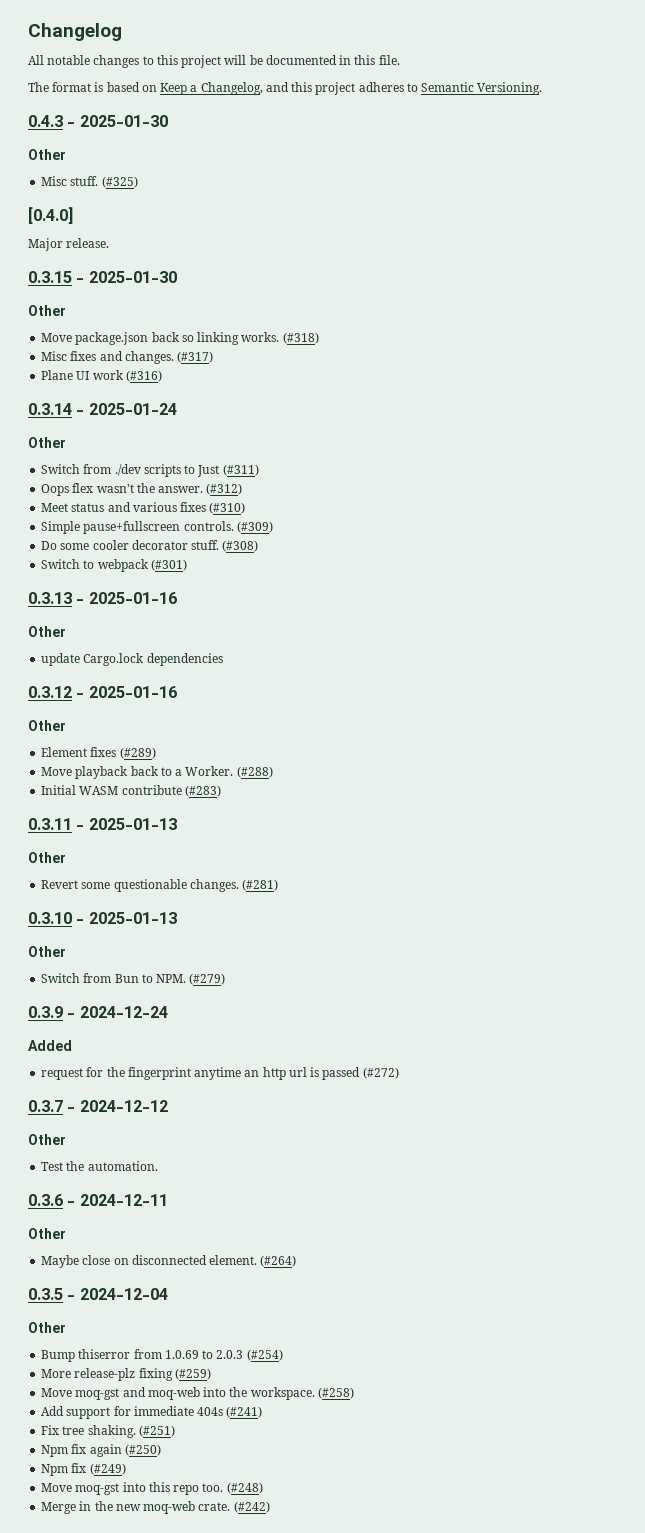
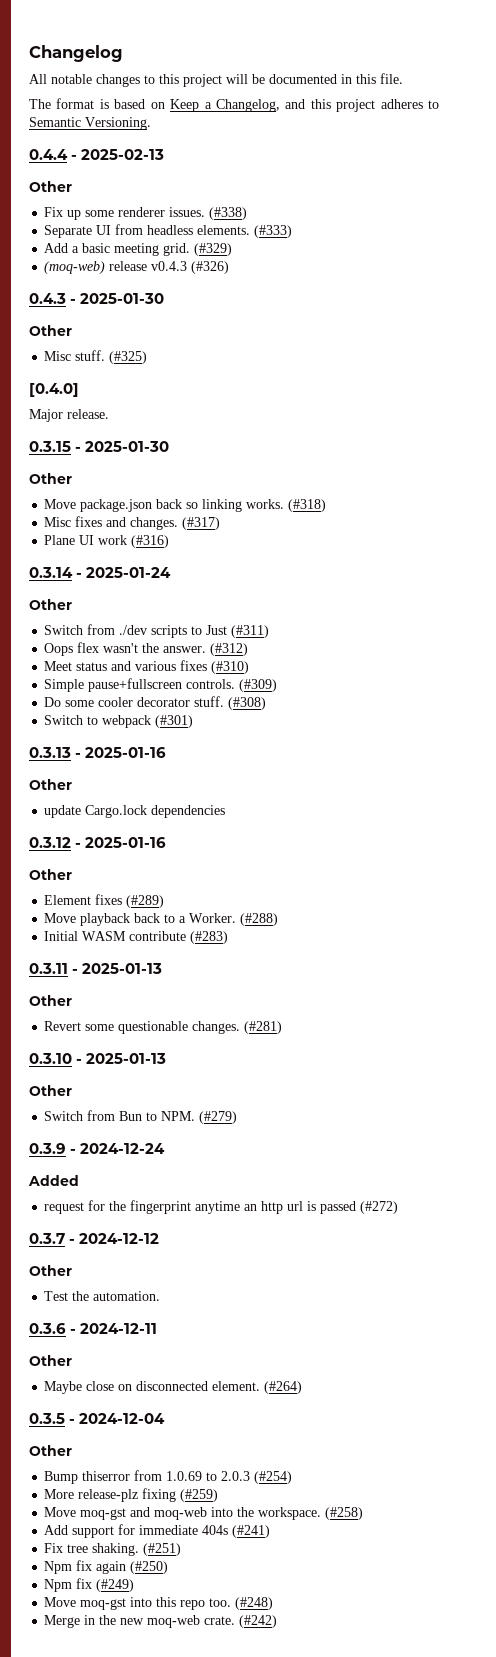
+ 0.4.4 - 2025-02-13
+ Other
+ Fix up some renderer issues. (#338)
+ Separate UI from headless elements. (#333)
+ Add a basic meeting grid. (#329)
+ (moq-web) release v0.4.3 (#326)

